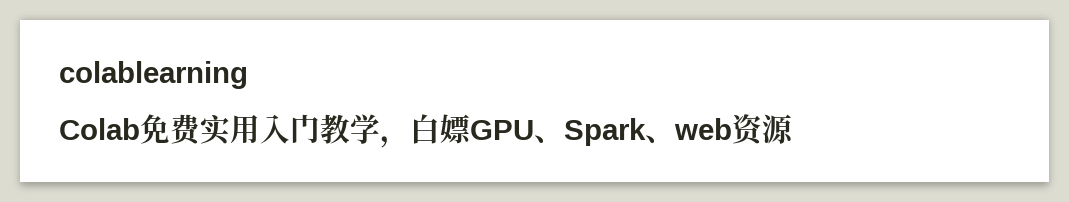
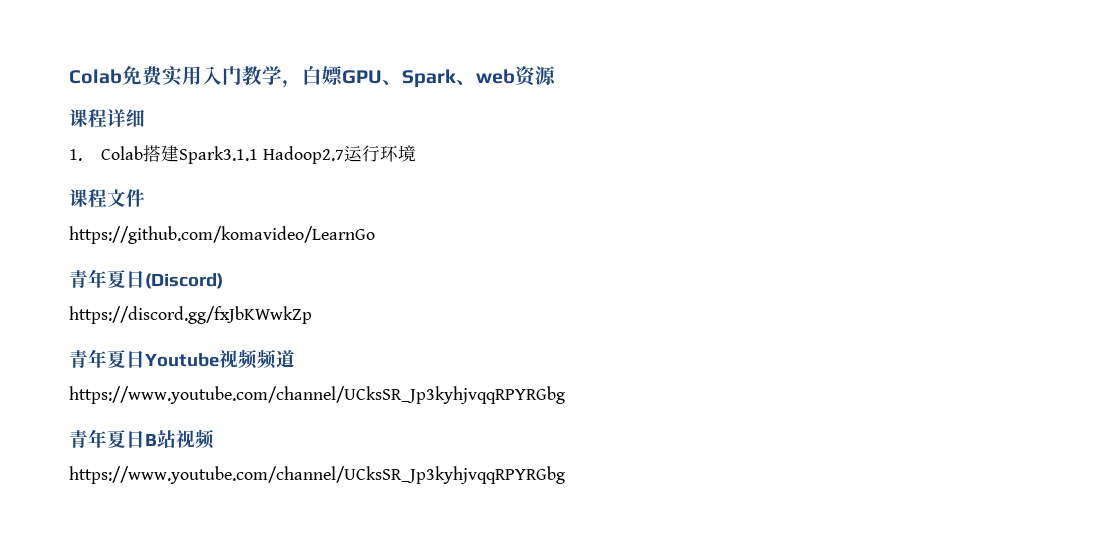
- colablearning
+ 课程详细
+ 1. Colab搭建Spark3.1.1 Hadoop2.7运行环境
+ 课程文件
+ https://github.com/komavideo/LearnGo
+ 青年夏日(Discord)
+ https://discord.gg/fxJbKWwkZp
+ 青年夏日Youtube视频频道
+ https://www.youtube.com/channel/UCksSR_Jp3kyhjvqqRPYRGbg
+ 青年夏日B站视频
+ https://www.youtube.com/channel/UCksSR_Jp3kyhjvqqRPYRGbg

